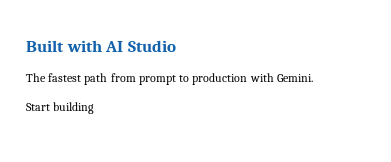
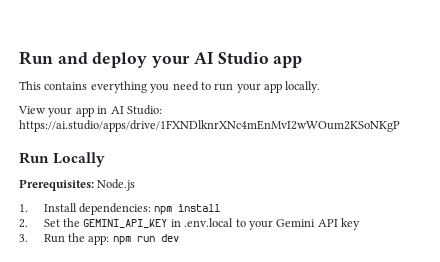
- Built with AI Studio
- The fastest path from prompt to production with Gemini.
- Start building
+ Run and deploy your AI Studio app
+ This contains everything you need to run your app locally.
+ View your app in AI Studio: https://ai.studio/apps/drive/1FXNDlknrXNc4mEnMvI2wWOum2KSoNKgP
+ Run Locally
+ Prerequisites: Node.js
+ 1. Install dependencies: npm install
+ 2. Set the GEMINI_API_KEY in .env.local to your Gemini API key
+ 3. Run the app: npm run dev

